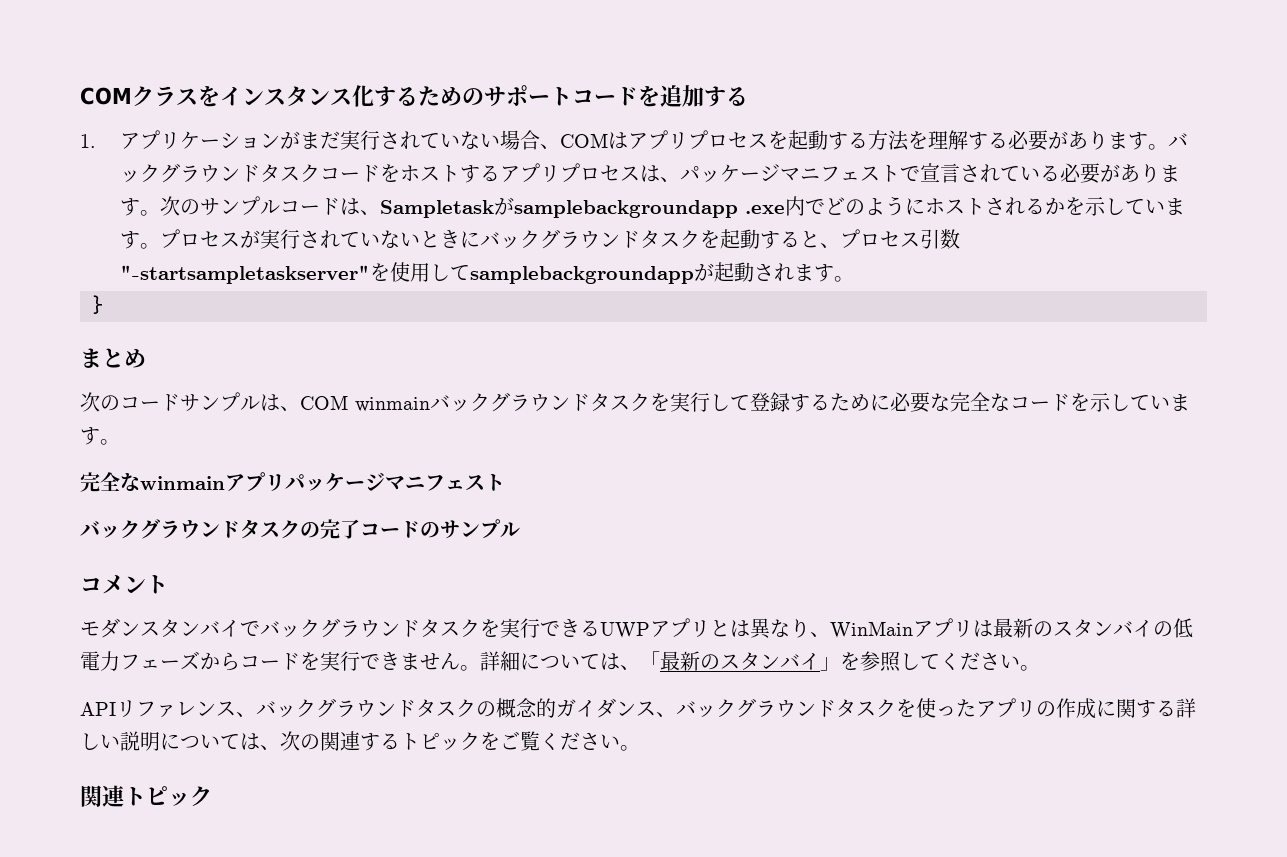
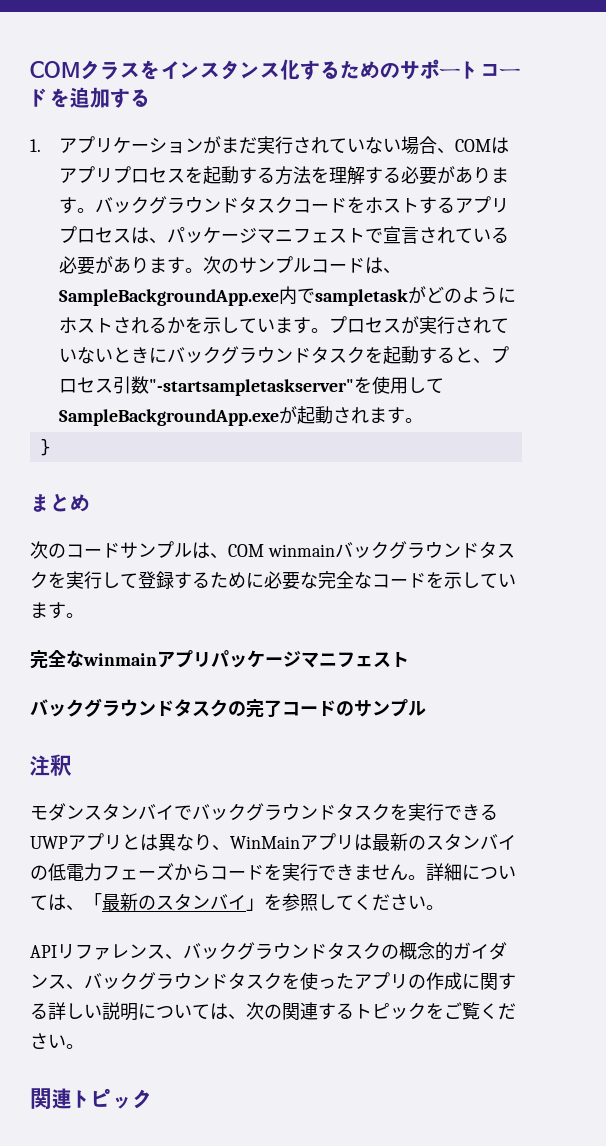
- 次のサンプルコードは、Sampletaskがsamplebackgroundapp .exe内でどのようにホストされるかを示しています。
+ 次のサンプルコードは、SampleBackgroundApp.exe内でsampletaskがどのようにホストされるかを示しています。
- プロセスが実行されていないときにバックグラウンドタスクを起動すると、プロセス引数"-startsampletaskserver"を使用してsamplebackgroundappが起動されます。
+ プロセスが実行されていないときにバックグラウンドタスクを起動すると、プロセス引数"-startsampletaskserver"を使用してSampleBackgroundApp.exeが起動されます。
- コメント
+ 注釈

